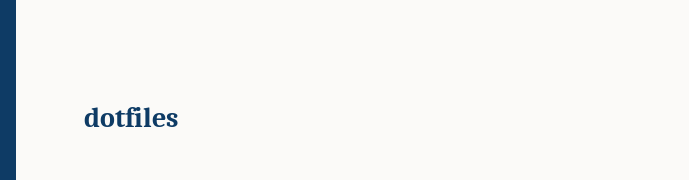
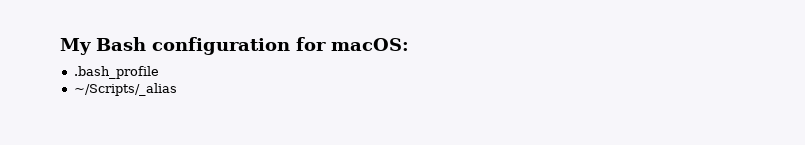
- dotfiles
+ My Bash configuration for macOS:
+ .bash_profile
+ ~/Scripts/_alias

